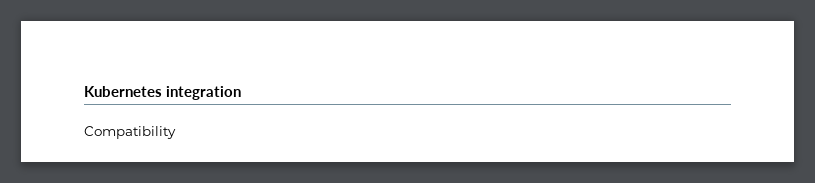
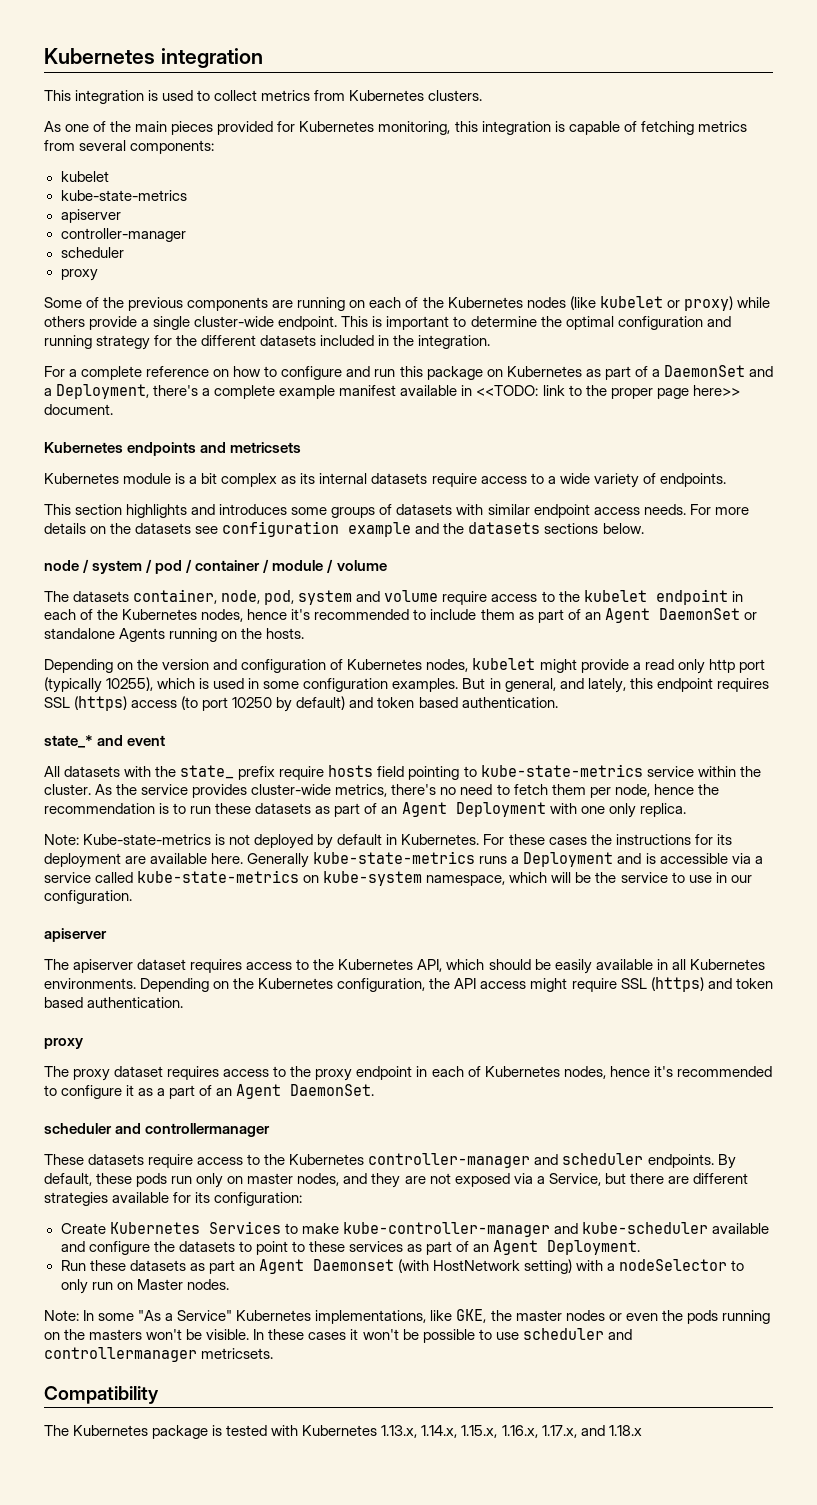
+ This integration is used to collect metrics from Kubernetes clusters.
+ As one of the main pieces provided for Kubernetes monitoring, this integration is capable of fetching metrics from several components:
+ kubelet
+ kube-state-metrics
+ apiserver
+ controller-manager
+ scheduler
+ proxy
+ Some of the previous components are running on each of the Kubernetes nodes (like kubelet or proxy) while others provide a single cluster-wide endpoint. This is important to determine the optimal configuration and running strategy for the different datasets included in the integration.
+ For a complete reference on how to configure and run this package on Kubernetes as part of a DaemonSet and a Deployment, there's a complete example manifest available in <<TODO: link to the proper page here>> document.
+ Kubernetes endpoints and metricsets
+ Kubernetes module is a bit complex as its internal datasets require access to a wide variety of endpoints.
+ This section highlights and introduces some groups of datasets with similar endpoint access needs. For more details on the datasets see configuration example and the datasets sections below.
+ node / system / pod / container / module / volume
+ The datasets container, node, pod, system and volume require access to the kubelet endpoint in each of the Kubernetes nodes, hence it's recommended to include them as part of an Agent DaemonSet or standalone Agents running on the hosts.
+ Depending on the version and configuration of Kubernetes nodes, kubelet might provide a read only http port (typically 10255), which is used in some configuration examples. But in general, and lately, this endpoint requires SSL (https) access (to port 10250 by default) and token based authentication.
+ state_* and event
+ All datasets with the state_ prefix require hosts field pointing to kube-state-metrics service within the cluster. As the service provides cluster-wide metrics, there's no need to fetch them per node, hence the recommendation is to run these datasets as part of an Agent Deployment with one only replica.
+ Note: Kube-state-metrics is not deployed by default in Kubernetes. For these cases the instructions for its deployment are available here. Generally kube-state-metrics runs a Deployment and is accessible via a service called kube-state-metrics on kube-system namespace, which will be the service to use in our configuration.
+ apiserver
+ The apiserver dataset requires access to the Kubernetes API, which should be easily available in all Kubernetes environments. Depending on the Kubernetes configuration, the API access might require SSL (https) and token based authentication.
+ proxy
+ The proxy dataset requires access to the proxy endpoint in each of Kubernetes nodes, hence it's recommended to configure it as a part of an Agent DaemonSet.
+ scheduler and controllermanager
+ These datasets require access to the Kubernetes controller-manager and scheduler endpoints. By default, these pods run only on master nodes, and they are not exposed via a Service, but there are different strategies available for its configuration:
+ Create Kubernetes Services to make kube-controller-manager and kube-scheduler available and configure the datasets to point to these services as part of an Agent Deployment.
+ Run these datasets as part an Agent Daemonset (with HostNetwork setting) with a nodeSelector to only run on Master nodes.
+ Note: In some "As a Service" Kubernetes implementations, like GKE, the master nodes or even the pods running on the masters won't be visible. In these cases it won't be possible to use scheduler and controllermanager metricsets.
  Compatibility
+ The Kubernetes package is tested with Kubernetes 1.13.x, 1.14.x, 1.15.x, 1.16.x, 1.17.x, and 1.18.x

